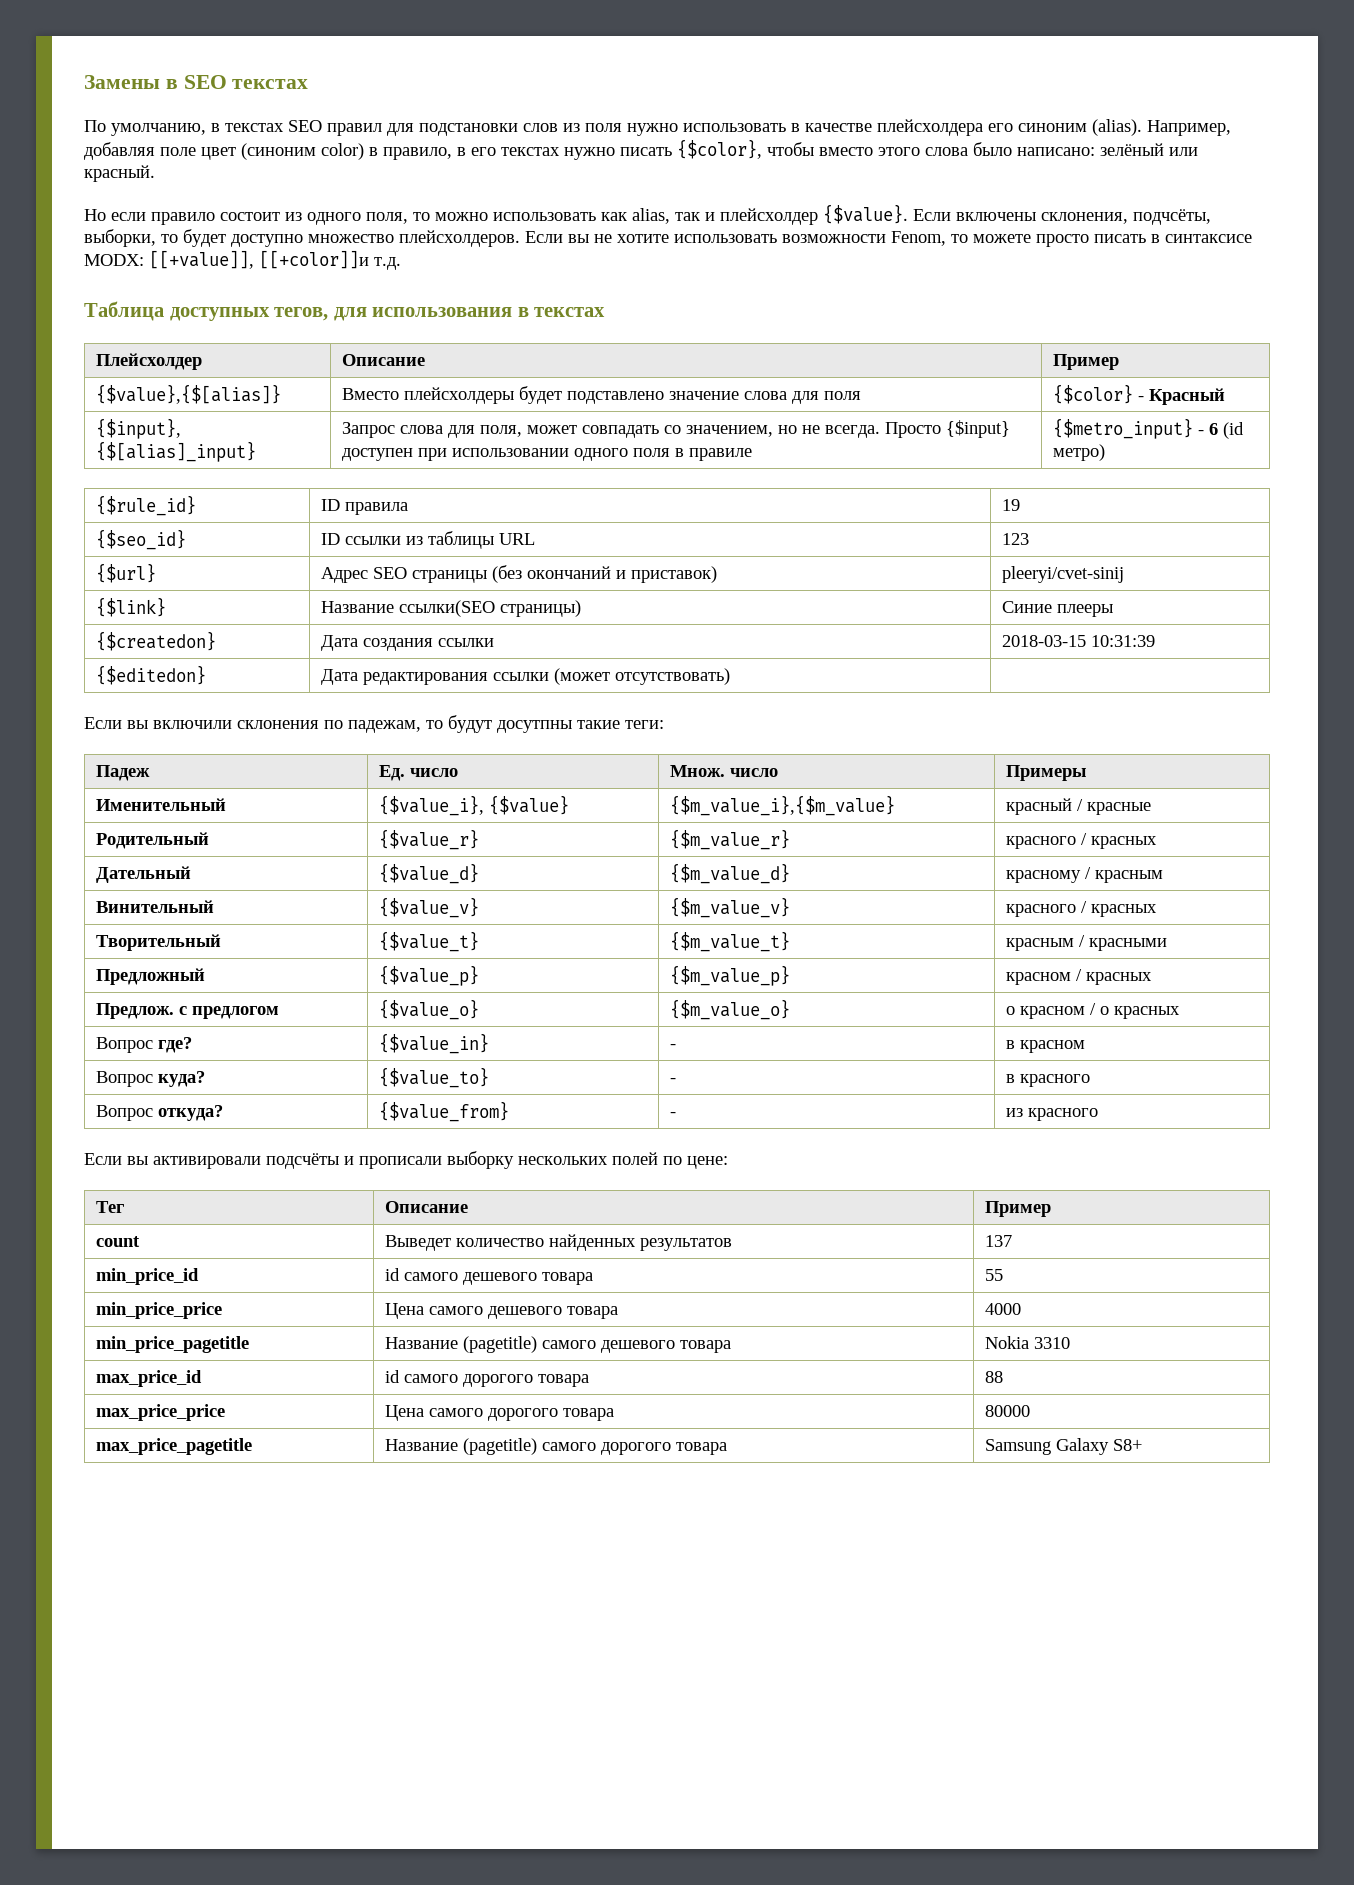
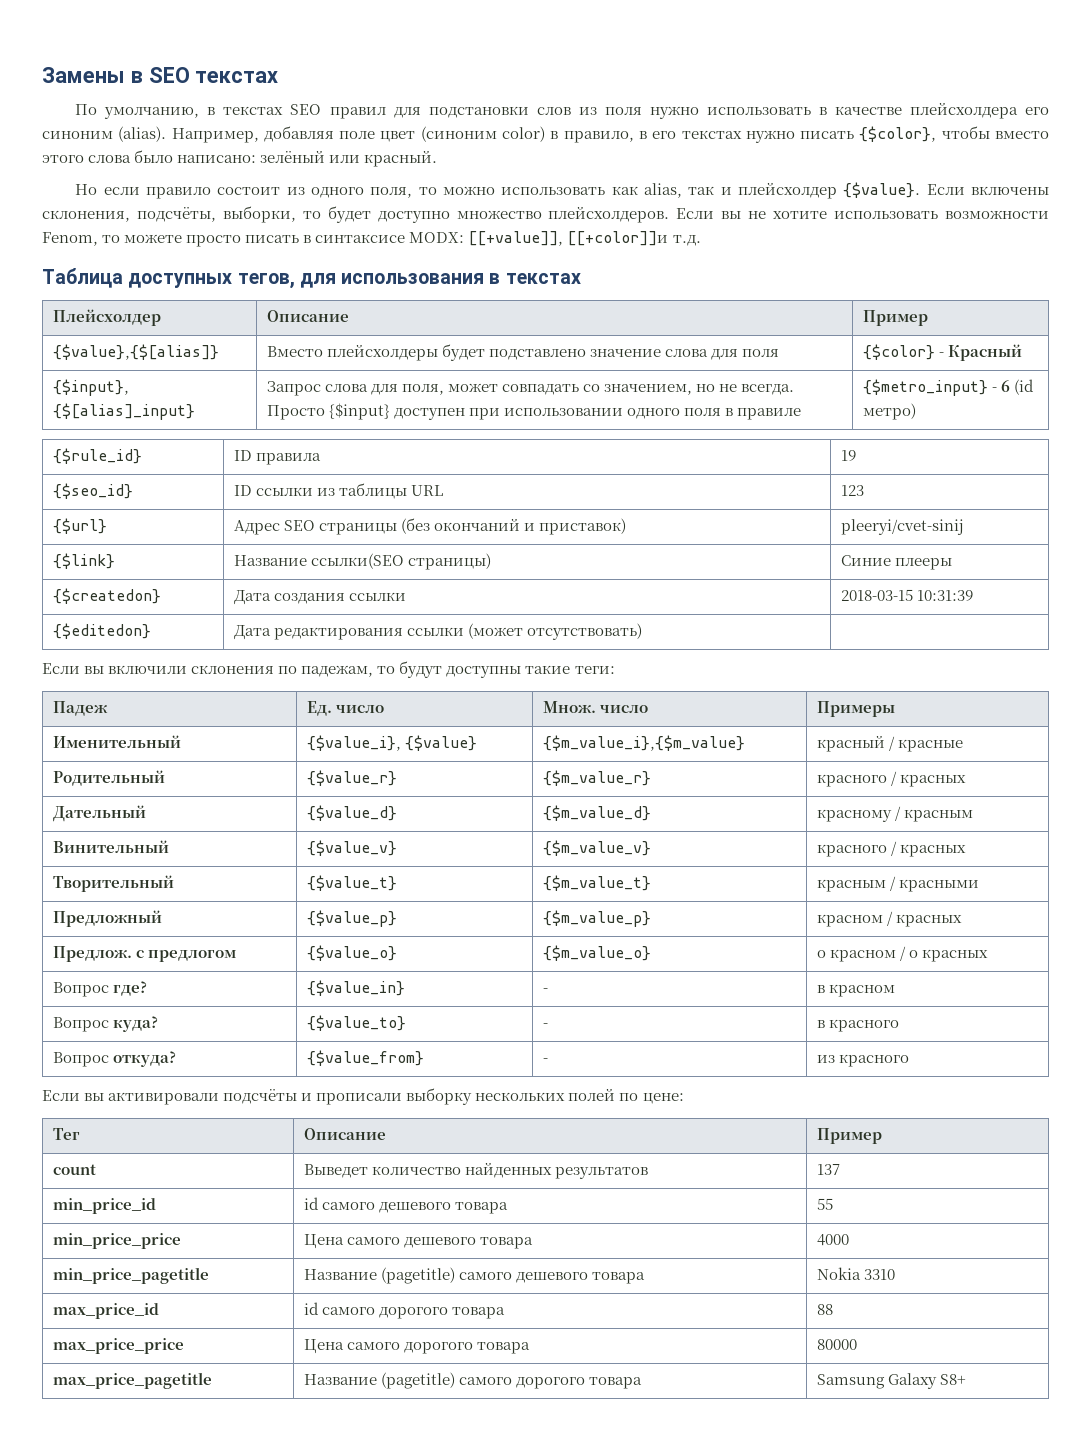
- Если включены склонения, подчсёты, выборки, то будет доступно множество плейсхолдеров.
+ Если включены склонения, подсчёты, выборки, то будет доступно множество плейсхолдеров.
- Если вы включили склонения по падежам, то будут досутпны такие теги:
+ Если вы включили склонения по падежам, то будут доступны такие теги:

